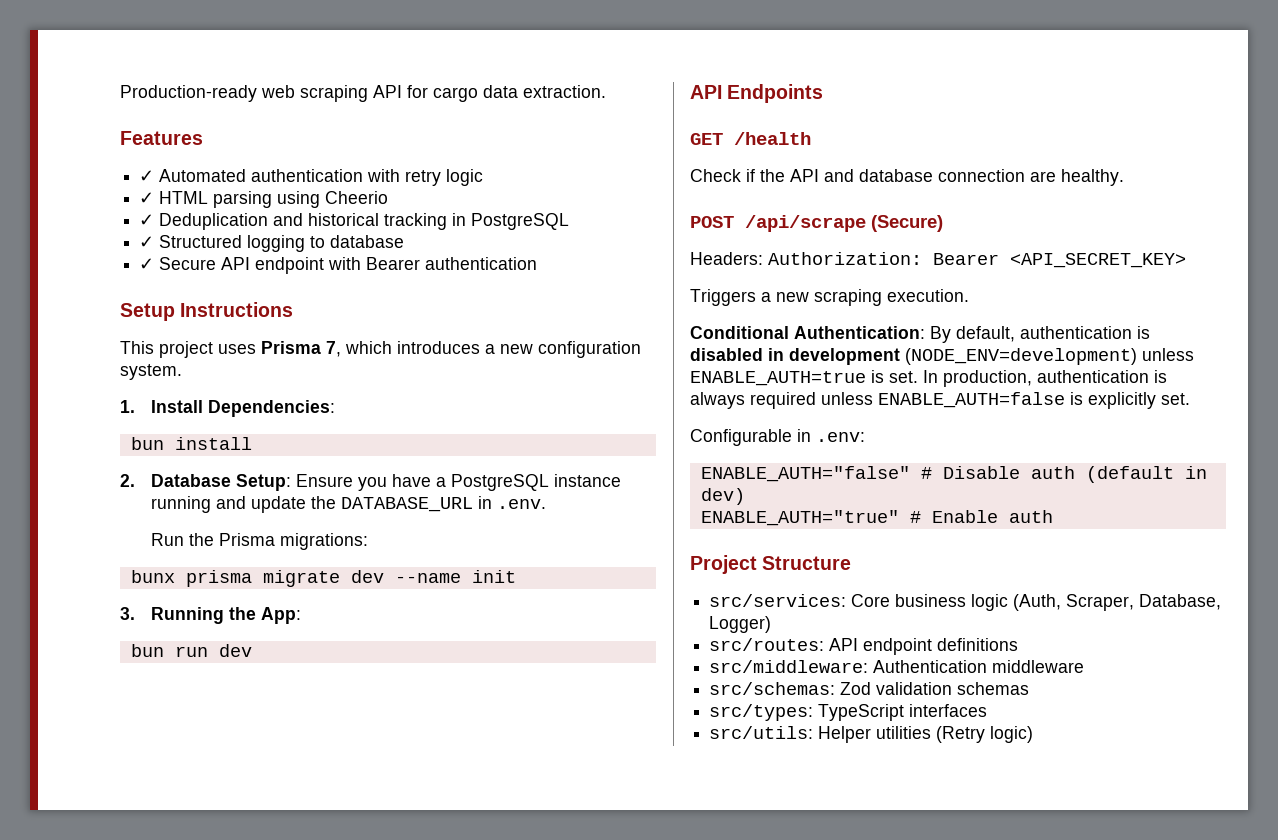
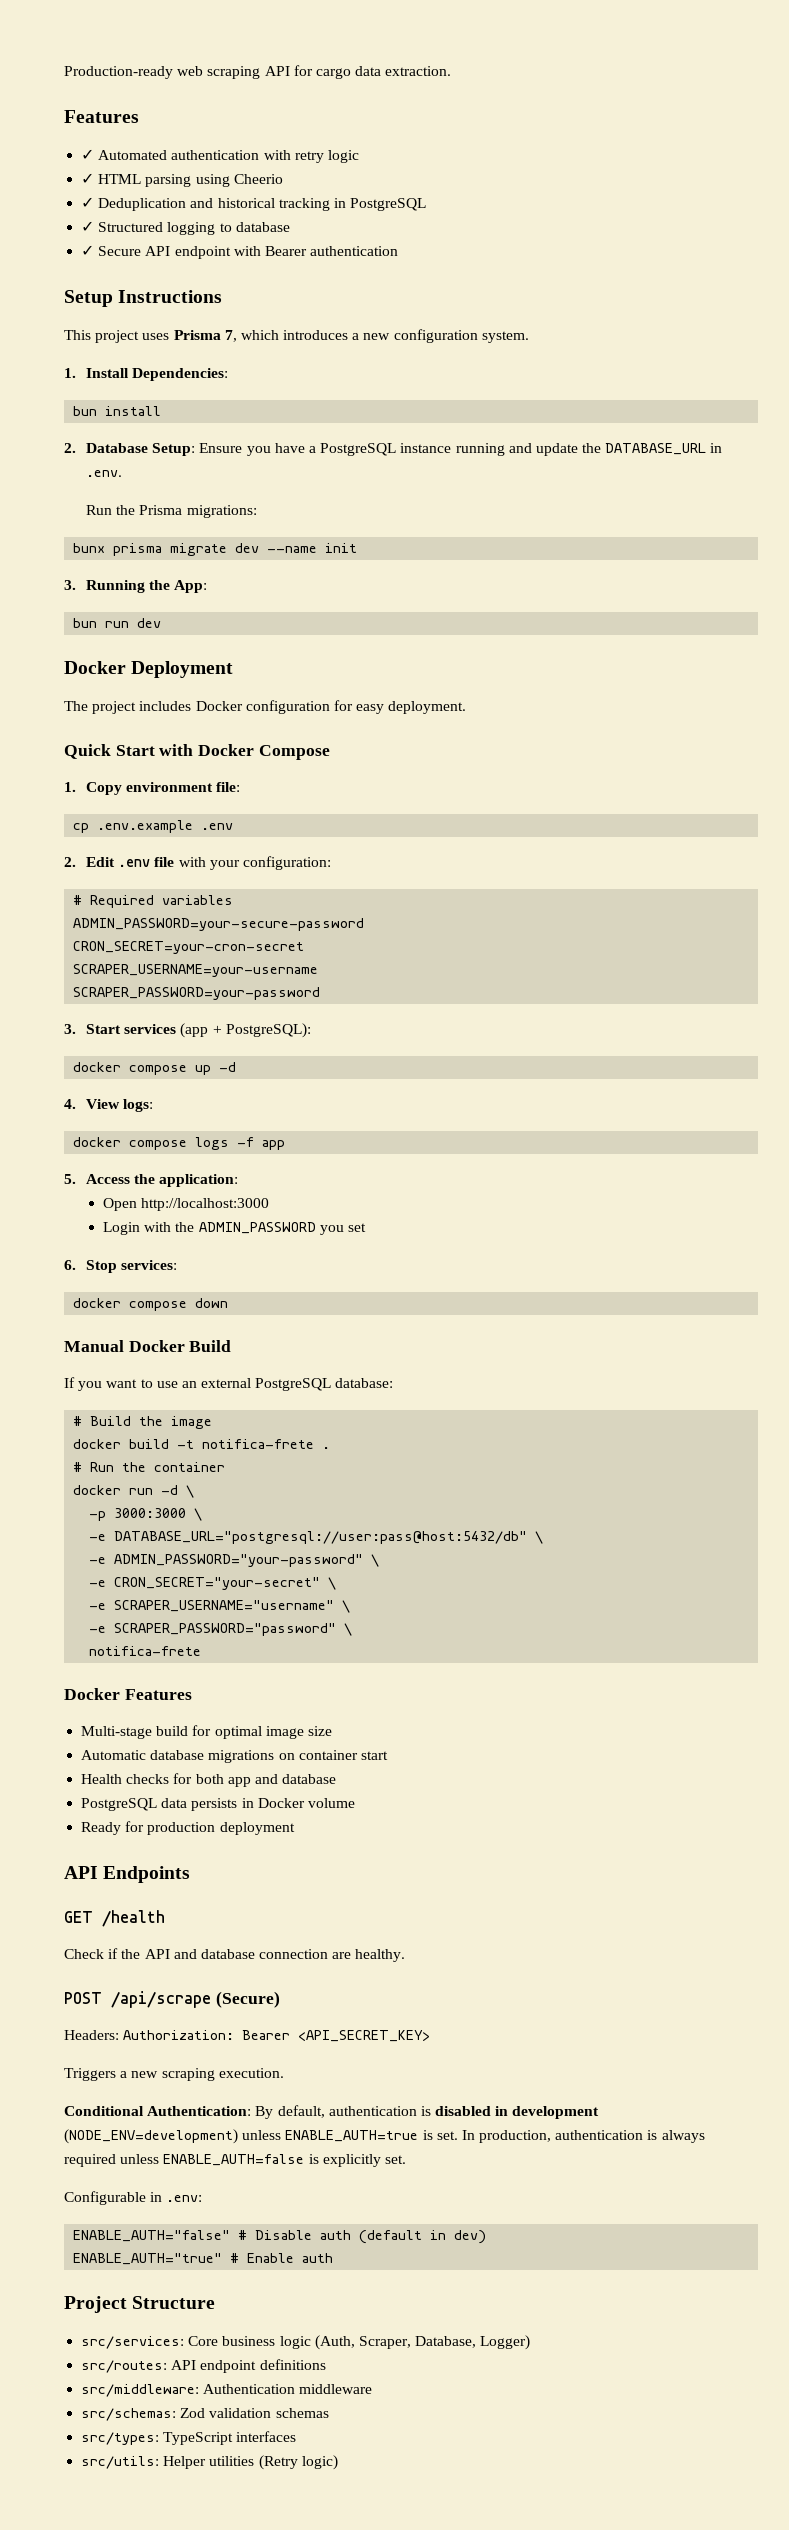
+ Docker Deployment
+ The project includes Docker configuration for easy deployment.
+ Quick Start with Docker Compose
+ 1. Copy environment file:
+ cp .env.example .env
+ 2. Edit .env file with your configuration:
+ # Required variables
+ ADMIN_PASSWORD=your-secure-password
+ CRON_SECRET=your-cron-secret
+ SCRAPER_USERNAME=your-username
+ SCRAPER_PASSWORD=your-password
+ 3. Start services (app + PostgreSQL):
+ docker compose up -d
+ 4. View logs:
+ docker compose logs -f app
+ 5. Access the application:
+ Open http://localhost:3000
+ Login with the ADMIN_PASSWORD you set
+ 6. Stop services:
+ docker compose down
+ Manual Docker Build
+ If you want to use an external PostgreSQL database:
+ # Build the image
+ docker build -t notifica-frete .
+ # Run the container
+ docker run -d \
+ -p 3000:3000 \
+ -e DATABASE_URL="postgresql://user:pass@host:5432/db" \
+ -e ADMIN_PASSWORD="your-password" \
+ -e CRON_SECRET="your-secret" \
+ -e SCRAPER_USERNAME="username" \
+ -e SCRAPER_PASSWORD="password" \
+ notifica-frete
+ Docker Features
+ Multi-stage build for optimal image size
+ Automatic database migrations on container start
+ Health checks for both app and database
+ PostgreSQL data persists in Docker volume
+ Ready for production deployment

